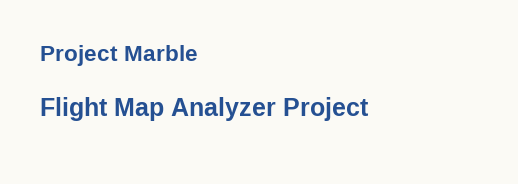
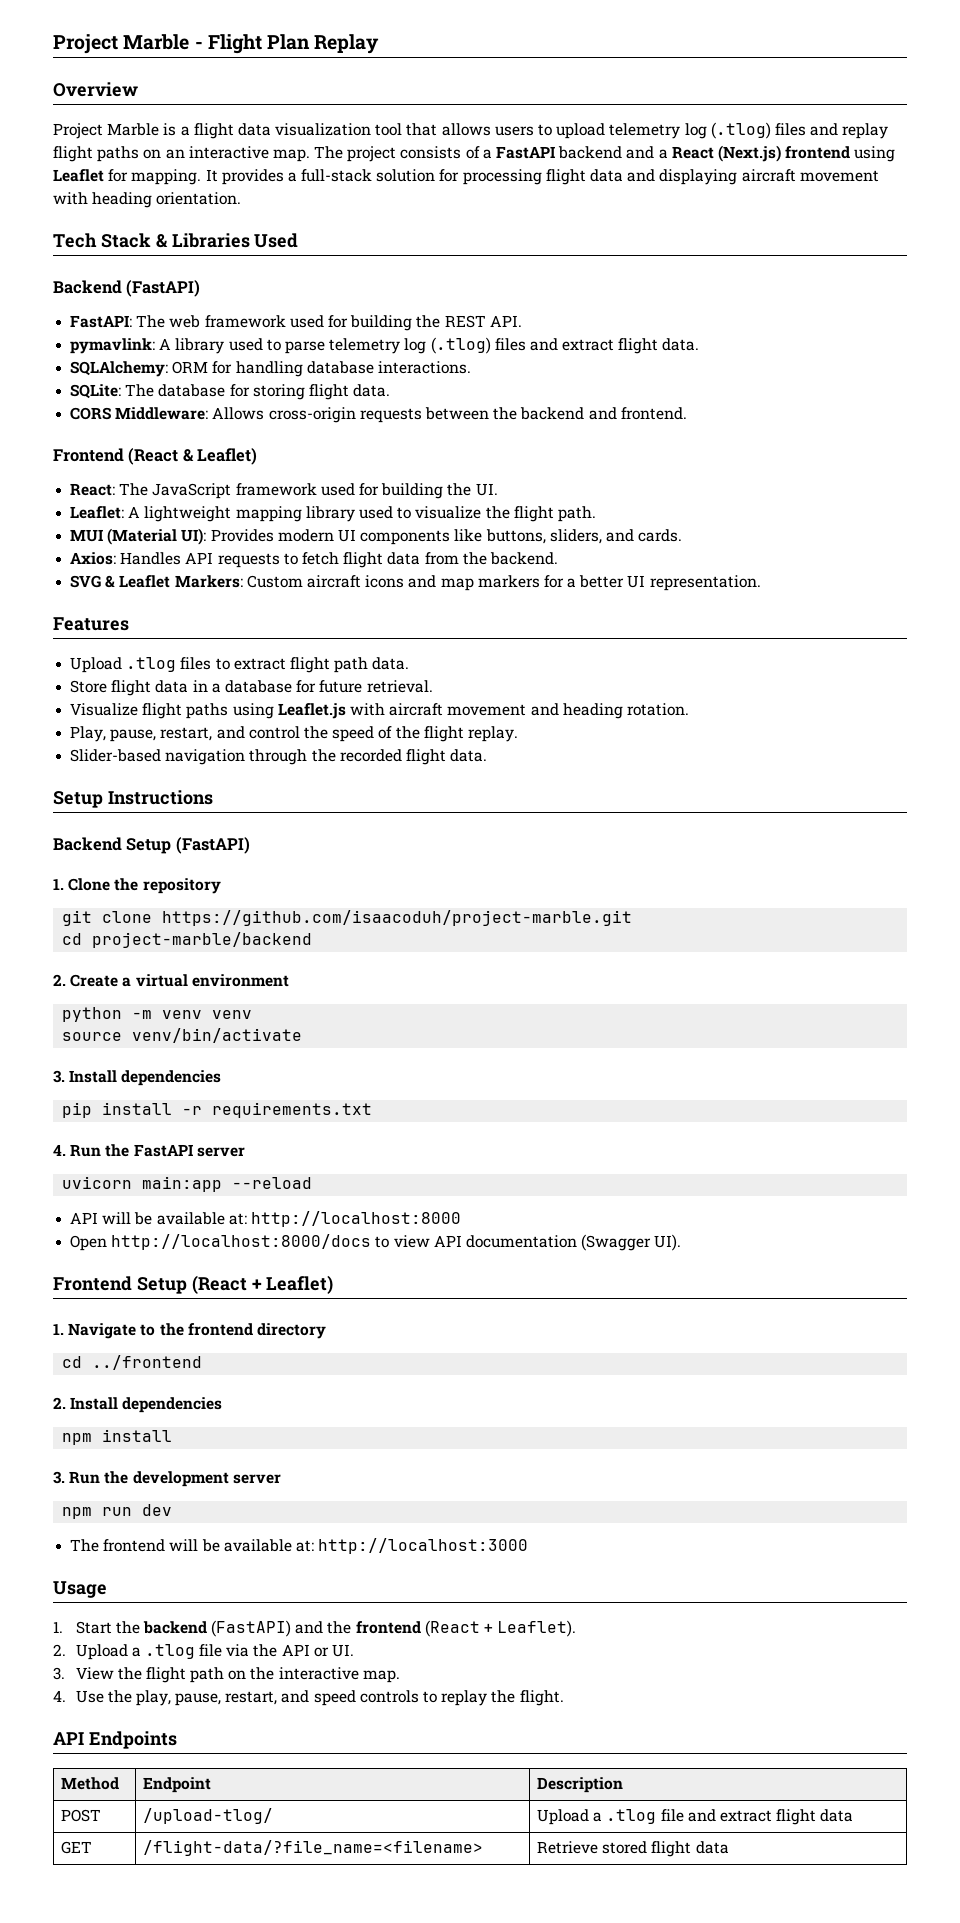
- Project Marble
- Flight Map Analyzer Project
+ Project Marble - Flight Plan Replay
+ Overview
+ Project Marble is a flight data visualization tool that allows users to upload telemetry log (.tlog) files and replay flight paths on an interactive map. The project consists of a FastAPI backend and a React (Next.js) frontend using Leaflet for mapping. It provides a full-stack solution for processing flight data and displaying aircraft movement with heading orientation.
+ Tech Stack & Libraries Used
+ Backend (FastAPI)
+ FastAPI: The web framework used for building the REST API.
+ pymavlink: A library used to parse telemetry log (.tlog) files and extract flight data.
+ SQLAlchemy: ORM for handling database interactions.
+ SQLite: The database for storing flight data.
+ CORS Middleware: Allows cross-origin requests between the backend and frontend.
+ Frontend (React & Leaflet)
+ React: The JavaScript framework used for building the UI.
+ Leaflet: A lightweight mapping library used to visualize the flight path.
+ MUI (Material UI): Provides modern UI components like buttons, sliders, and cards.
+ Axios: Handles API requests to fetch flight data from the backend.
+ SVG & Leaflet Markers: Custom aircraft icons and map markers for a better UI representation.
+ Features
+ Upload .tlog files to extract flight path data.
+ Store flight data in a database for future retrieval.
+ Visualize flight paths using Leaflet.js with aircraft movement and heading rotation.
+ Play, pause, restart, and control the speed of the flight replay.
+ Slider-based navigation through the recorded flight data.
+ Setup Instructions
+ Backend Setup (FastAPI)
+ 1. Clone the repository
+ git clone https://github.com/isaacoduh/project-marble.git
+ cd project-marble/backend
+ 2. Create a virtual environment
+ python -m venv venv
+ source venv/bin/activate
+ 3. Install dependencies
+ pip install -r requirements.txt
+ 4. Run the FastAPI server
+ uvicorn main:app --reload
+ API will be available at: http://localhost:8000
+ Open http://localhost:8000/docs to view API documentation (Swagger UI).
+ Frontend Setup (React + Leaflet)
+ 1. Navigate to the frontend directory
+ cd ../frontend
+ 2. Install dependencies
+ npm install
+ 3. Run the development server
+ npm run dev
+ The frontend will be available at: http://localhost:3000
+ Usage
+ 1. Start the backend (FastAPI) and the frontend (React + Leaflet).
+ 2. Upload a .tlog file via the API or UI.
+ 3. View the flight path on the interactive map.
+ 4. Use the play, pause, restart, and speed controls to replay the flight.
+ API Endpoints
+ Method | Endpoint | Description
+ POST | /upload-tlog/ | Upload a .tlog file and extract flight data
+ GET | /flight-data/?file_name=<filename> | Retrieve stored flight data

